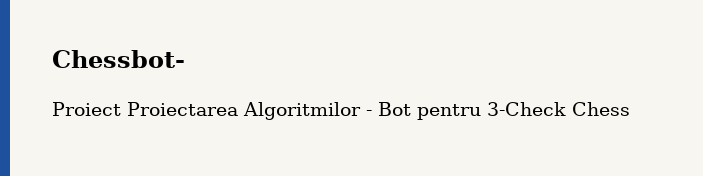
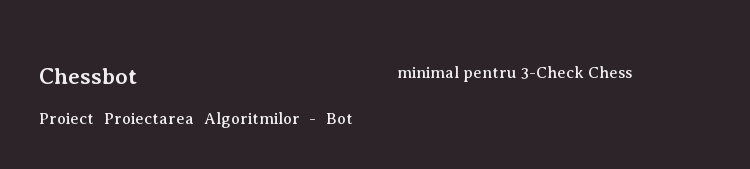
- Chessbot-
+ Chessbot
- Proiect Proiectarea Algoritmilor - Bot pentru 3-Check Chess
+ Proiect Proiectarea Algoritmilor - Bot minimal pentru 3-Check Chess

